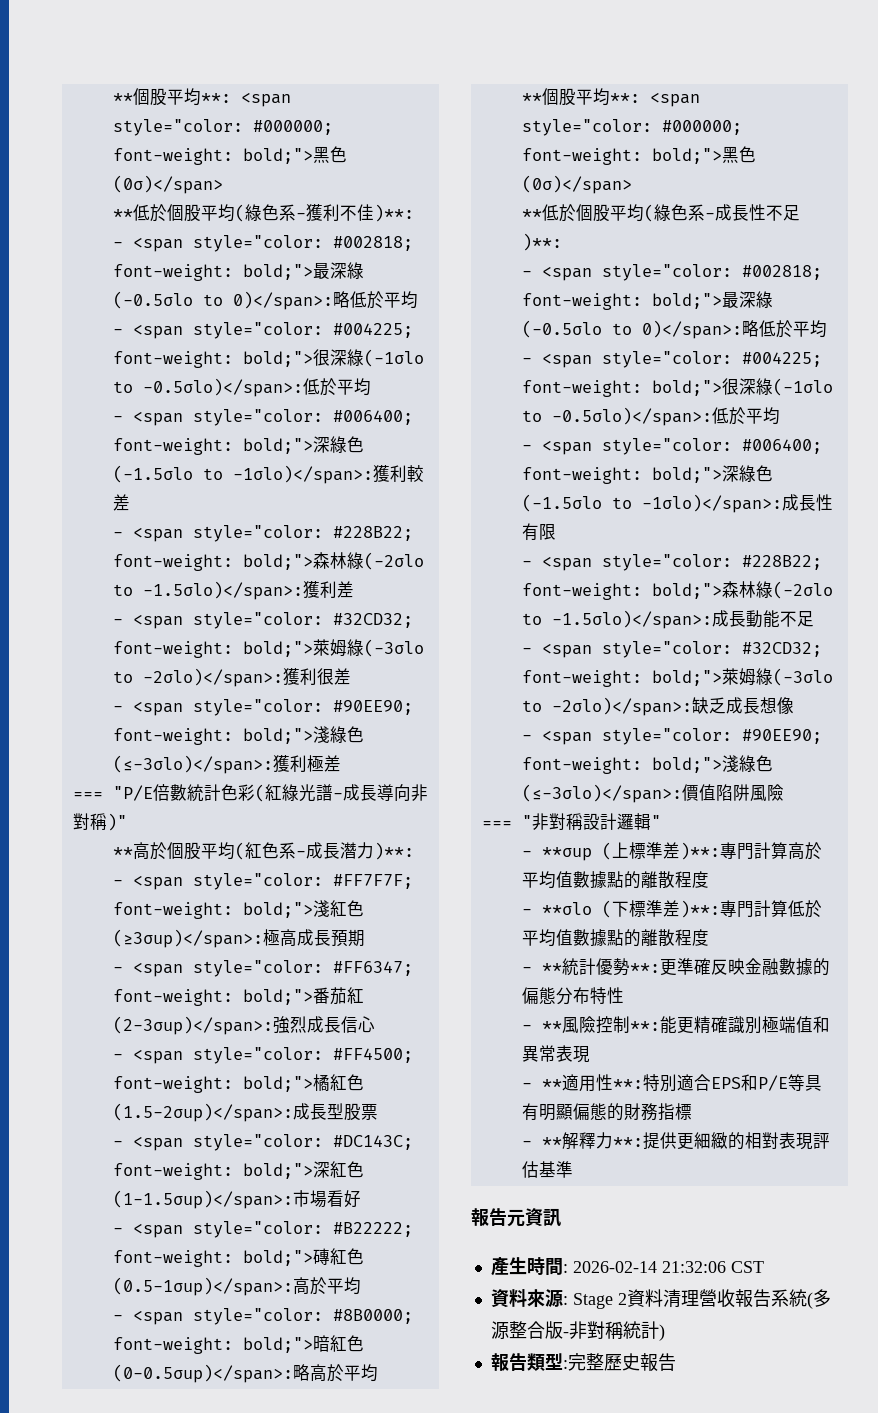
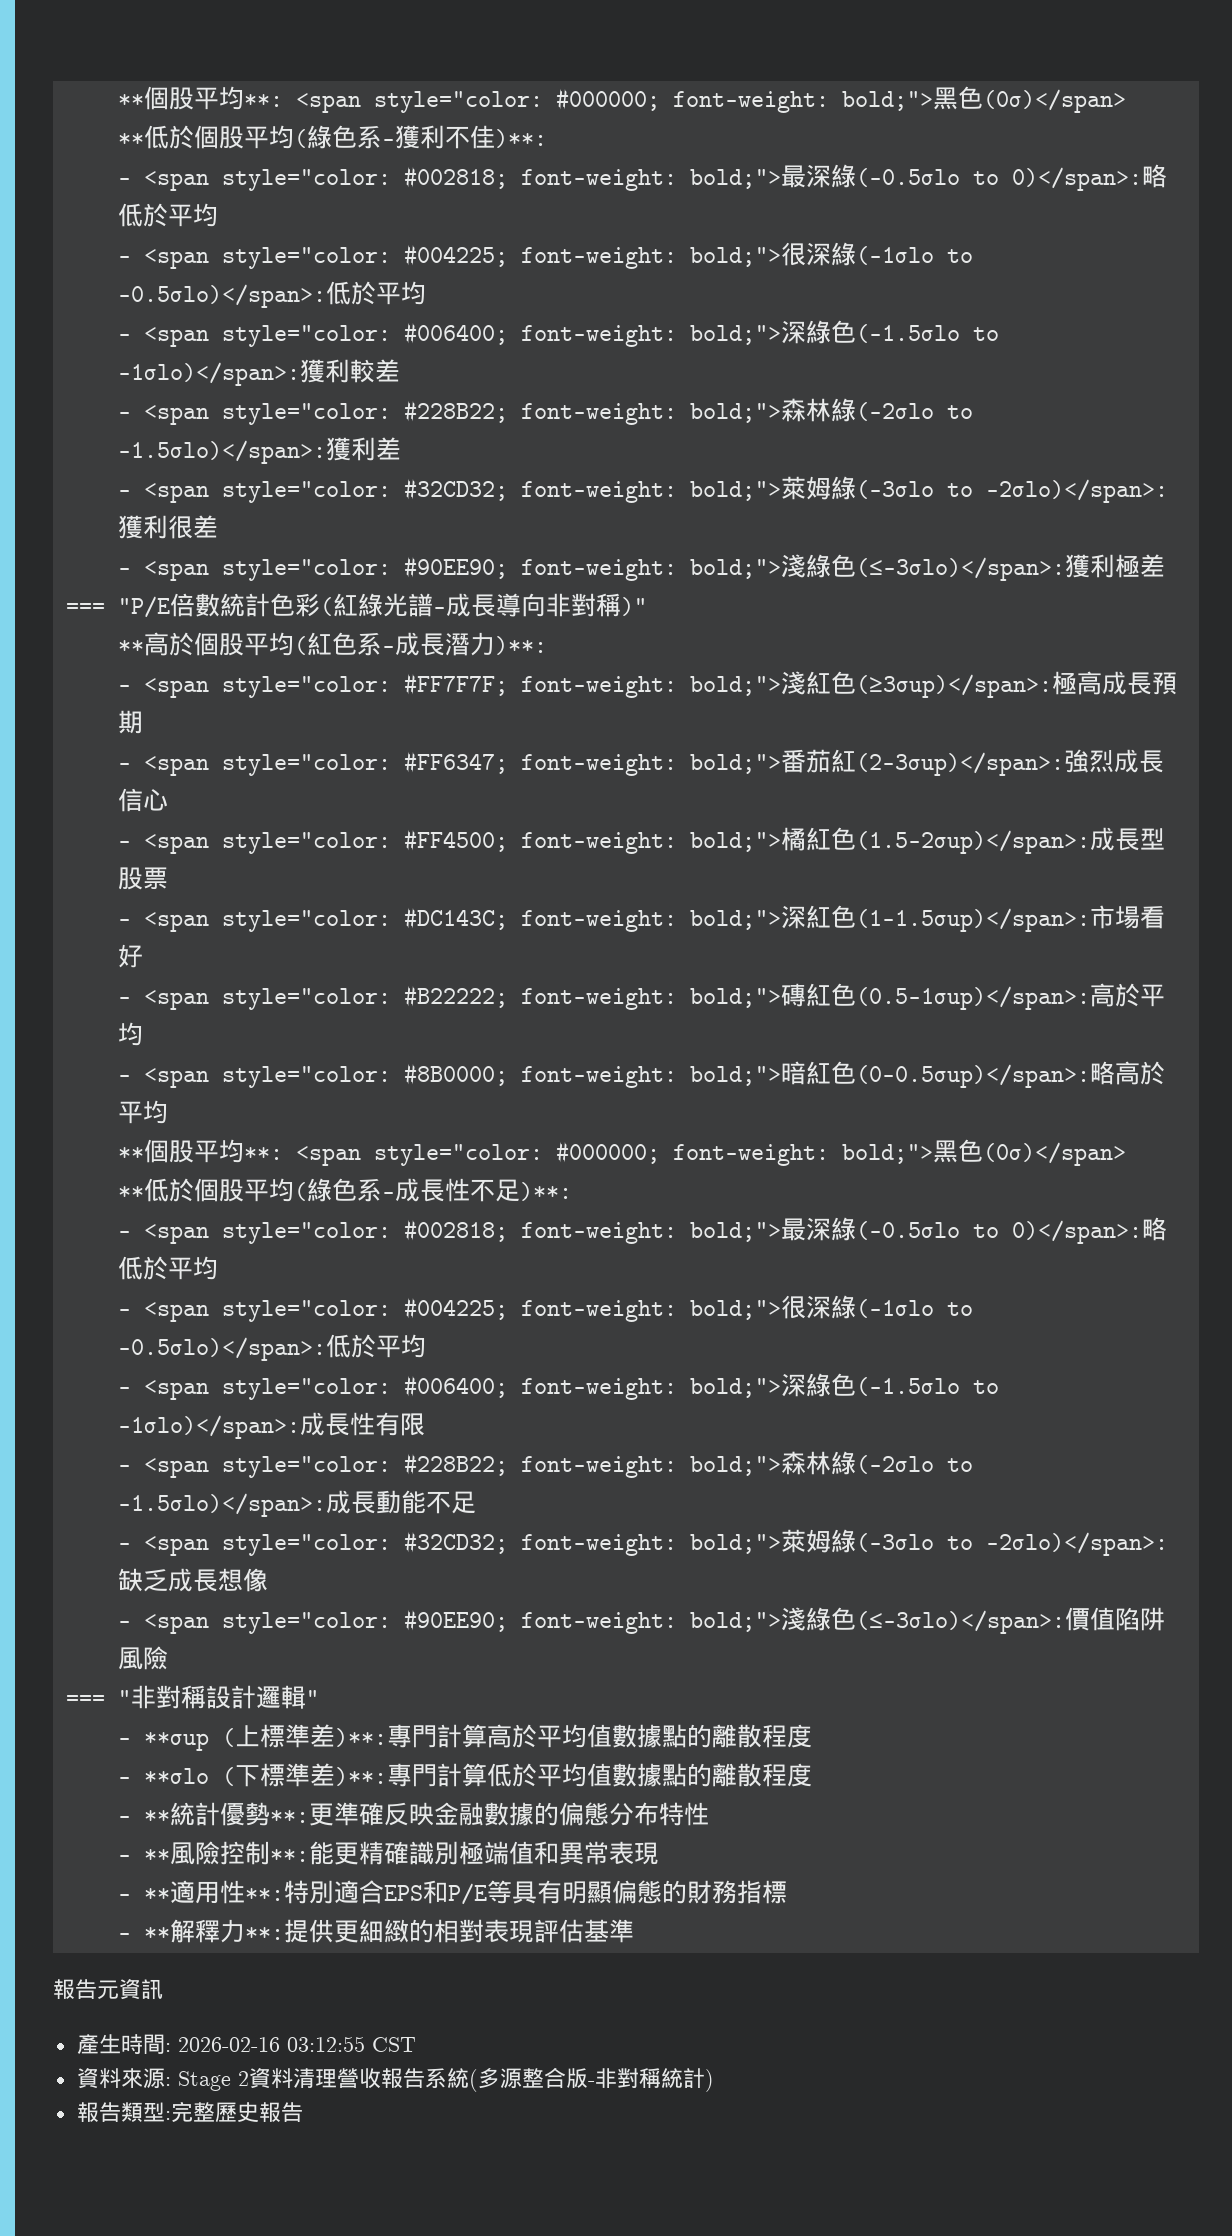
- 產生時間: 2026-02-14 21:32:06 CST
+ 產生時間: 2026-02-16 03:12:55 CST

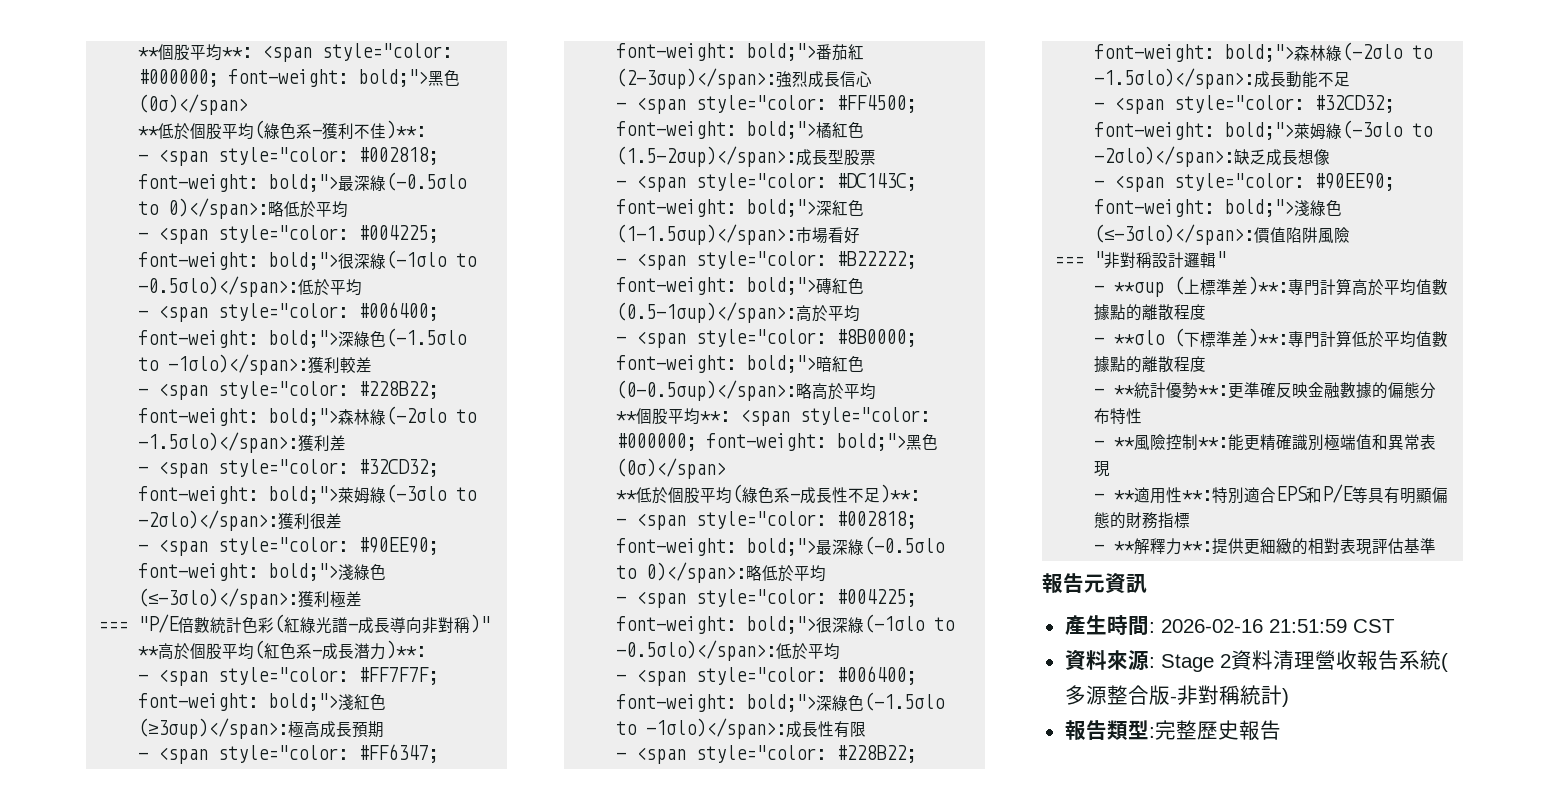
- 產生時間: 2026-02-16 03:12:55 CST
+ 產生時間: 2026-02-16 21:51:59 CST

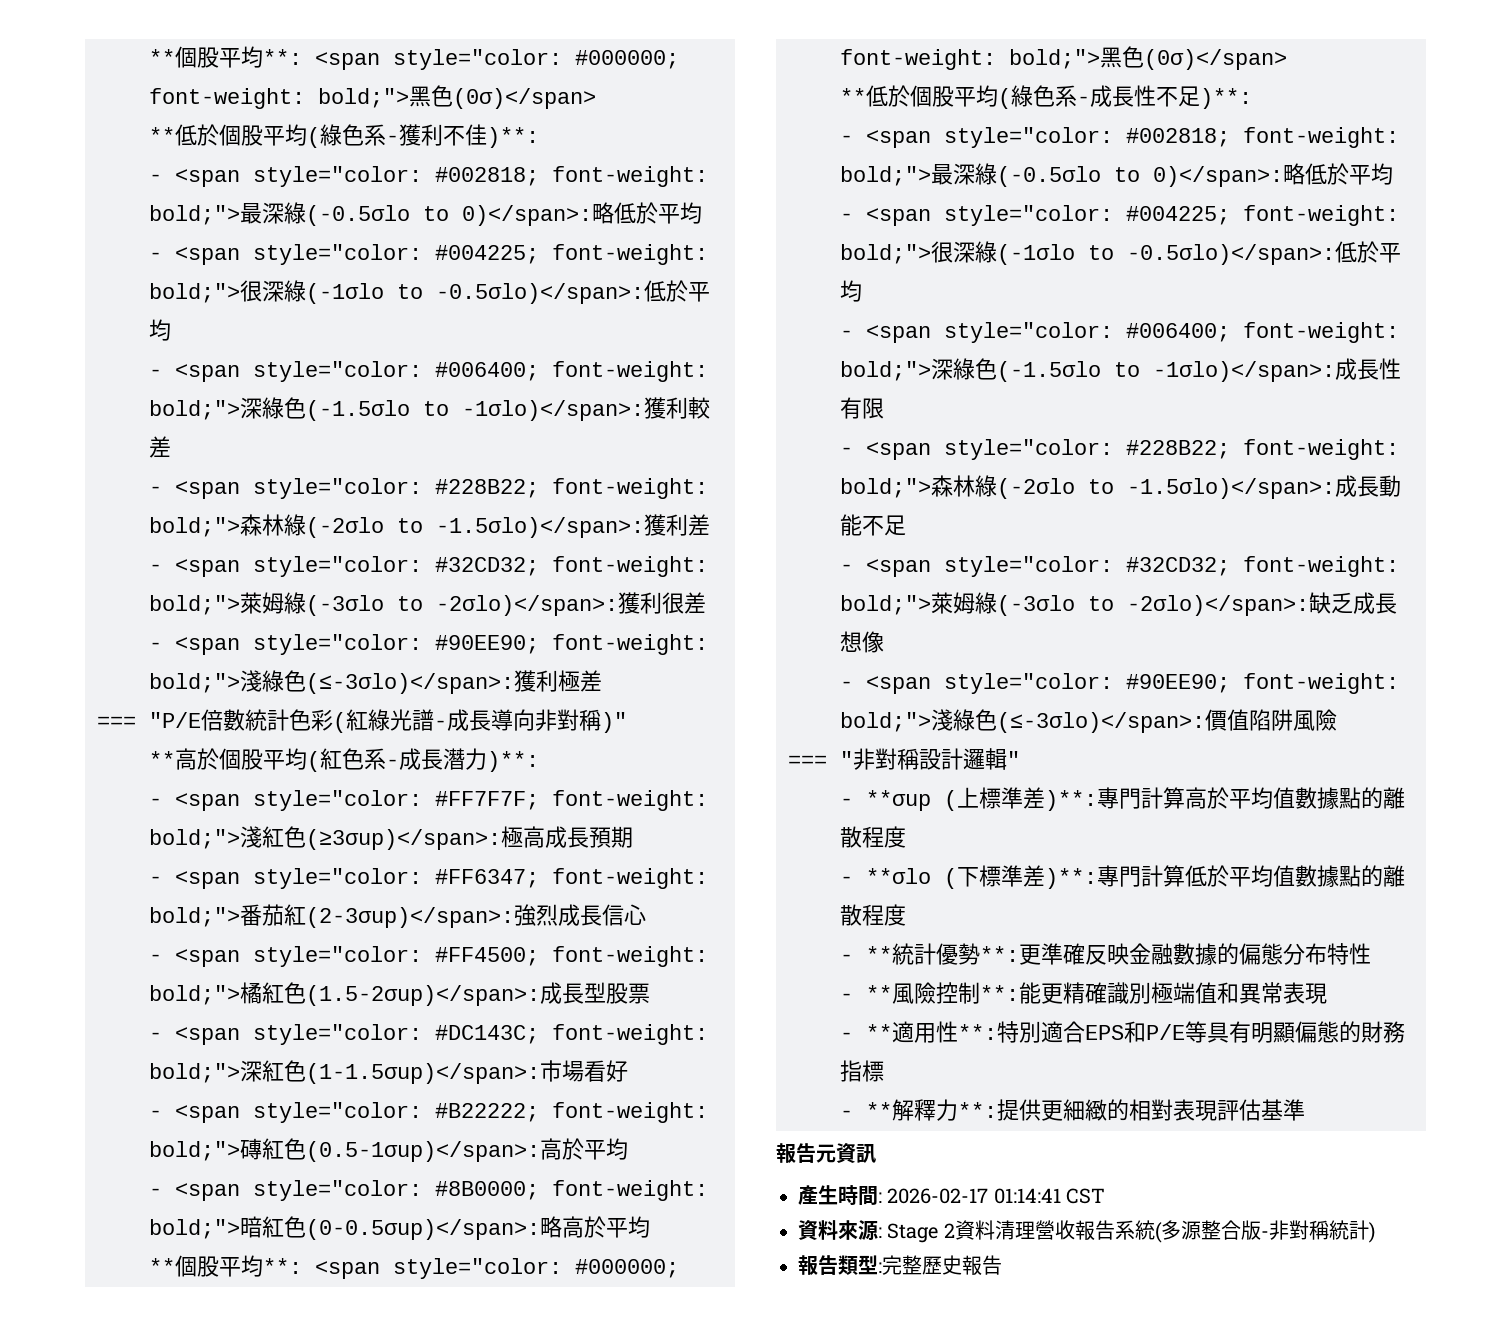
- 產生時間: 2026-02-16 21:51:59 CST
+ 產生時間: 2026-02-17 01:14:41 CST

